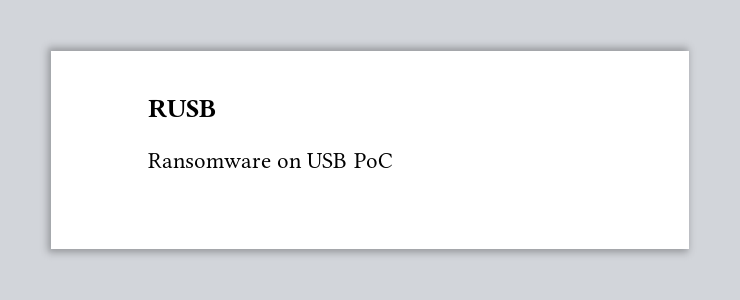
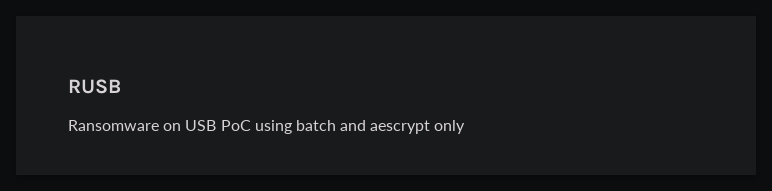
- Ransomware on USB PoC
+ Ransomware on USB PoC using batch and aescrypt only

